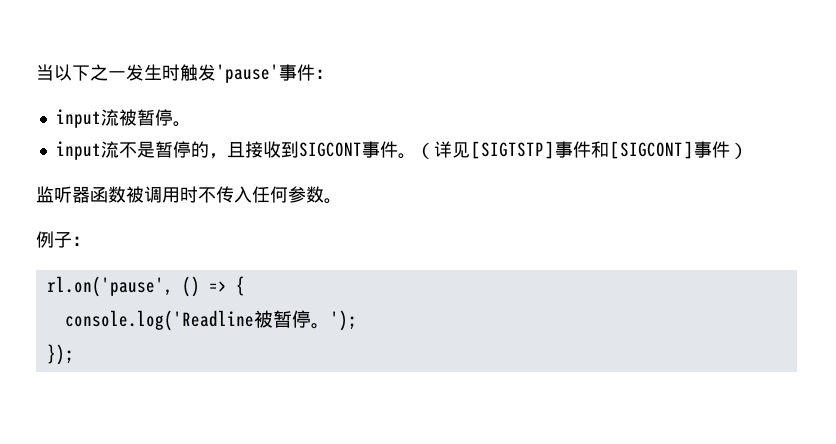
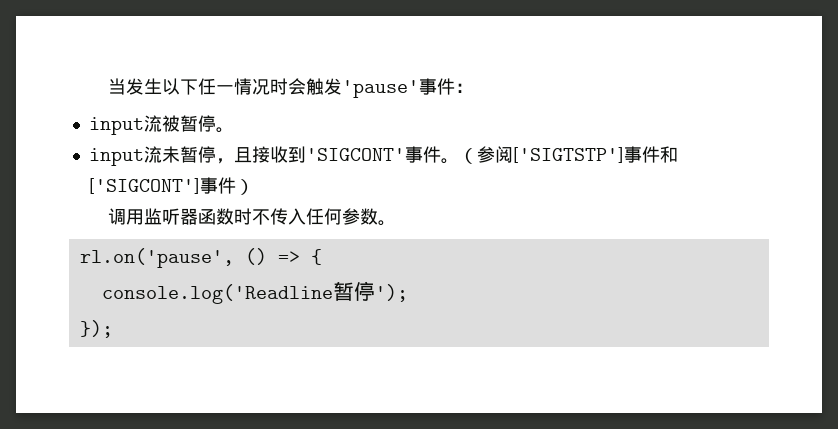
- 当以下之一发生时触发'pause'事件：
+ 当发生以下任一情况时会触发'pause'事件：
- input流不是暂停的，且接收到SIGCONT事件。
+ input流未暂停，且接收到'SIGCONT'事件。
- （详见[SIGTSTP]事件和[SIGCONT]事件）
+ （参阅['SIGTSTP']事件和['SIGCONT']事件）
- 监听器函数被调用时不传入任何参数。
+ 调用监听器函数时不传入任何参数。
- 例子：
- console.log('Readline被暂停。');
+ console.log('Readline暂停');

